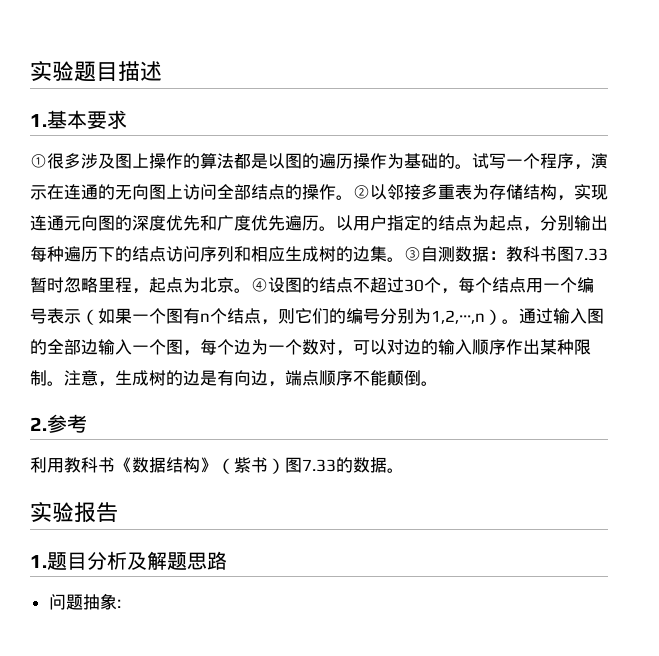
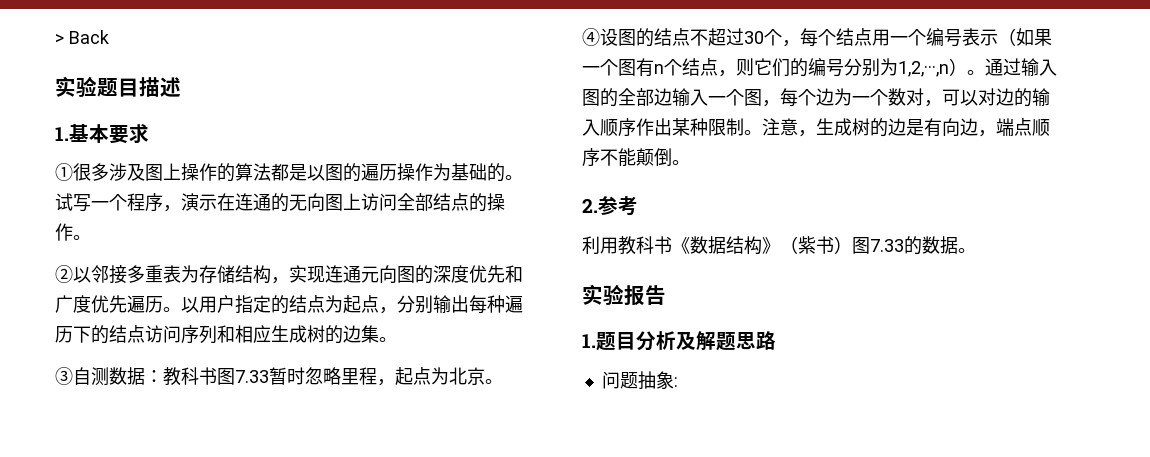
+ > Back
- 试写一个程序，演示在连通的无向图上访问全部结点的操作。②以邻接多重表为存储结构，实现连通元向图的深度优先和广度优先遍历。
+ 试写一个程序，演示在连通的无向图上访问全部结点的操作。
+ ②以邻接多重表为存储结构，实现连通元向图的深度优先和广度优先遍历。
- 以用户指定的结点为起点，分别输出每种遍历下的结点访问序列和相应生成树的边集。③自测数据：教科书图7.33暂时忽略里程，起点为北京。④设图的结点不超过30个，每个结点用一个编号表示（如果一个图有n个结点，则它们的编号分别为1,2,···,n）。
+ 以用户指定的结点为起点，分别输出每种遍历下的结点访问序列和相应生成树的边集。
+ ③自测数据：教科书图7.33暂时忽略里程，起点为北京。
+ ④设图的结点不超过30个，每个结点用一个编号表示（如果一个图有n个结点，则它们的编号分别为1,2,···,n）。

